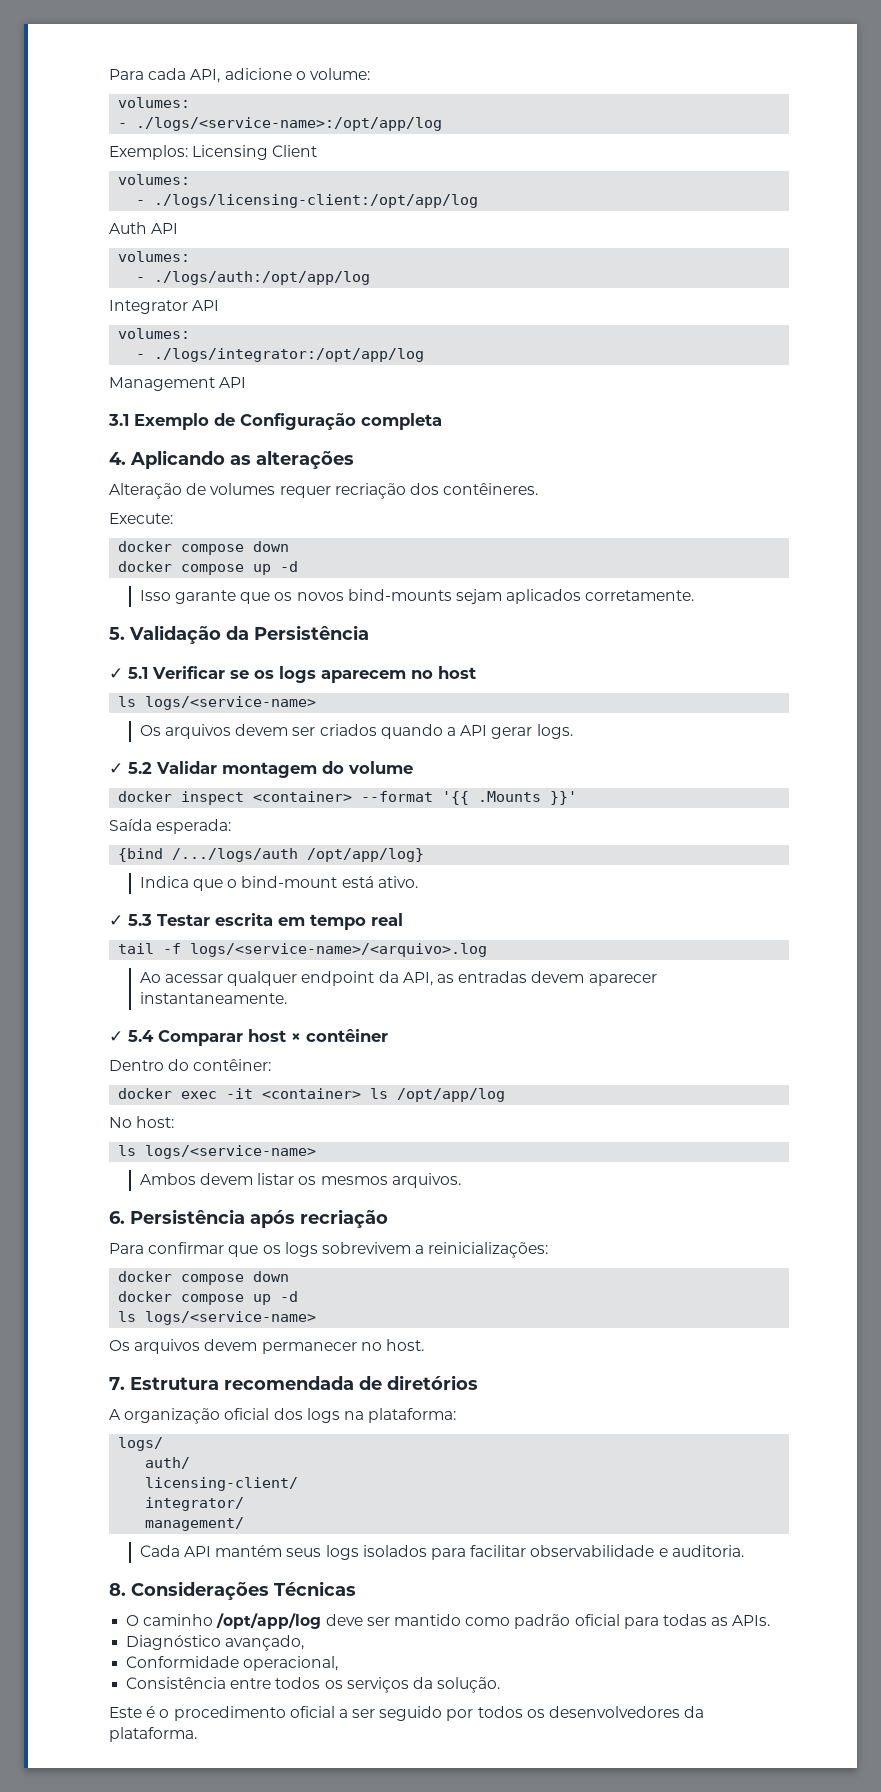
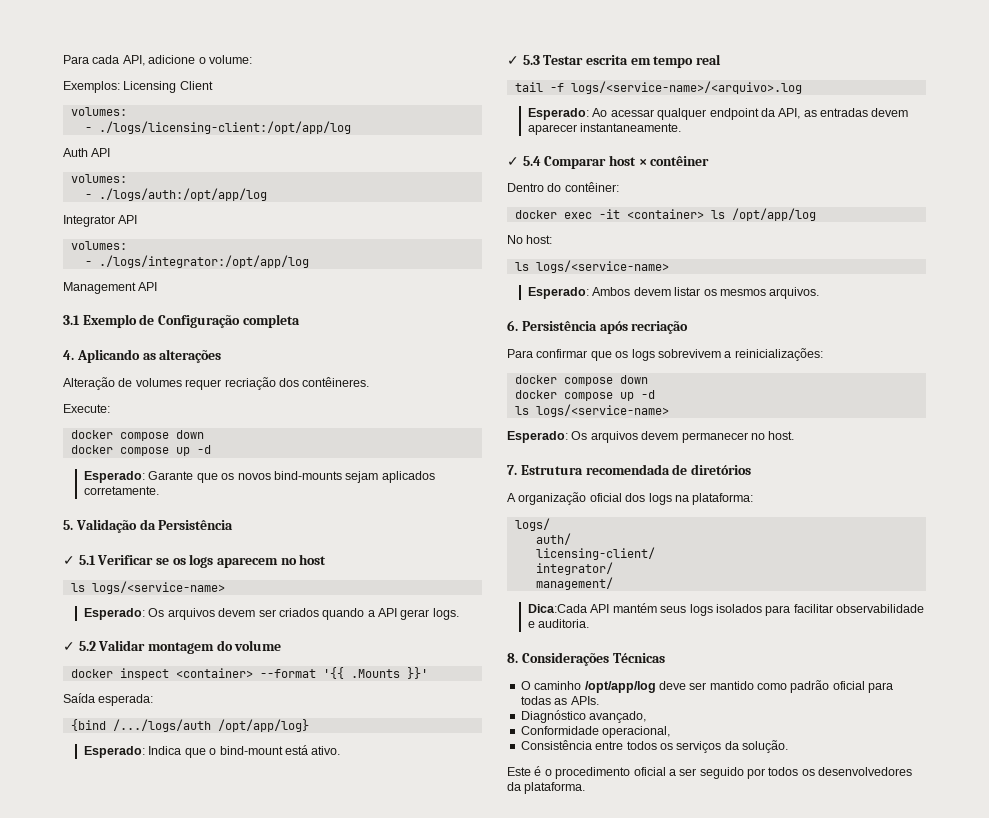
  Para cada API, adicione o volume:
- volumes:
- - ./logs/<service-name>:/opt/app/log
- Isso garante que os novos bind-mounts sejam aplicados corretamente.
+ Esperado: Garante que os novos bind-mounts sejam aplicados corretamente.
- Os arquivos devem ser criados quando a API gerar logs.
+ Esperado: Os arquivos devem ser criados quando a API gerar logs.
- Indica que o bind-mount está ativo.
+ Esperado: Indica que o bind-mount está ativo.
- Ao acessar qualquer endpoint da API, as entradas devem aparecer instantaneamente.
+ Esperado: Ao acessar qualquer endpoint da API, as entradas devem aparecer instantaneamente.
- Ambos devem listar os mesmos arquivos.
+ Esperado: Ambos devem listar os mesmos arquivos.
- Os arquivos devem permanecer no host.
+ Esperado: Os arquivos devem permanecer no host.
- Cada API mantém seus logs isolados para facilitar observabilidade e auditoria.
+ Dica:Cada API mantém seus logs isolados para facilitar observabilidade e auditoria.

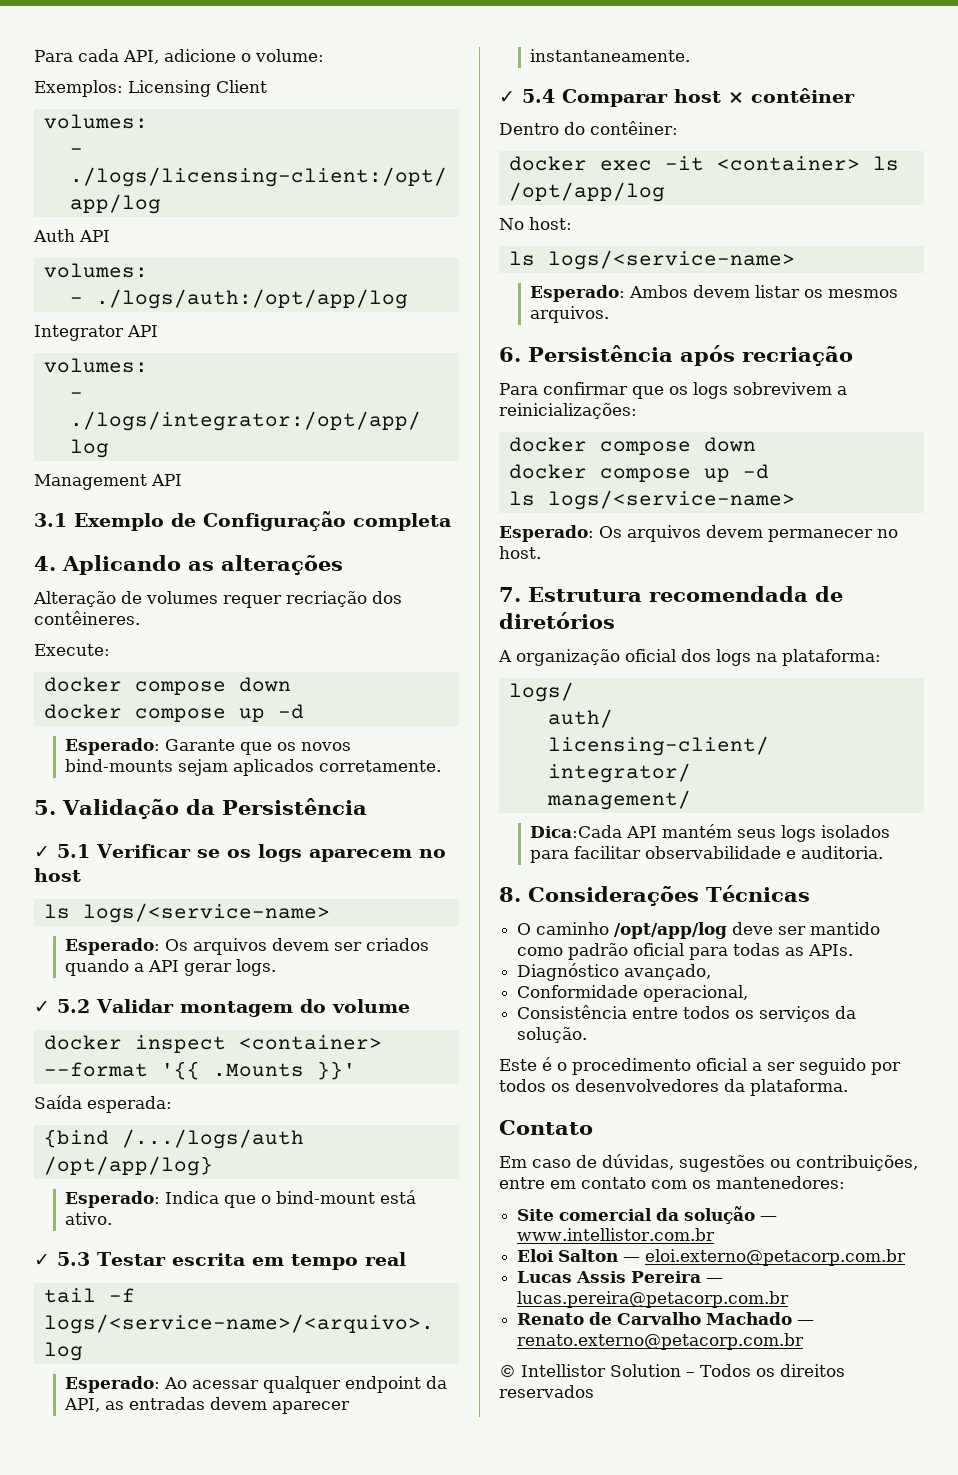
+ Contato
+ Em caso de dúvidas, sugestões ou contribuições, entre em contato com os mantenedores:
+ Site comercial da solução — www.intellistor.com.br
+ Eloi Salton — eloi.externo@petacorp.com.br
+ Lucas Assis Pereira — lucas.pereira@petacorp.com.br
+ Renato de Carvalho Machado — renato.externo@petacorp.com.br
+ © Intellistor Solution – Todos os direitos reservados

